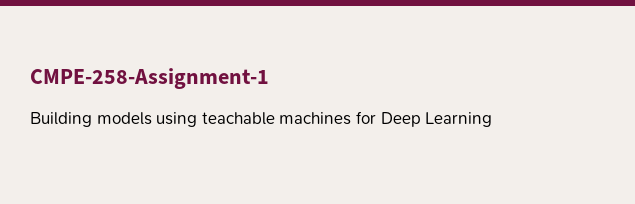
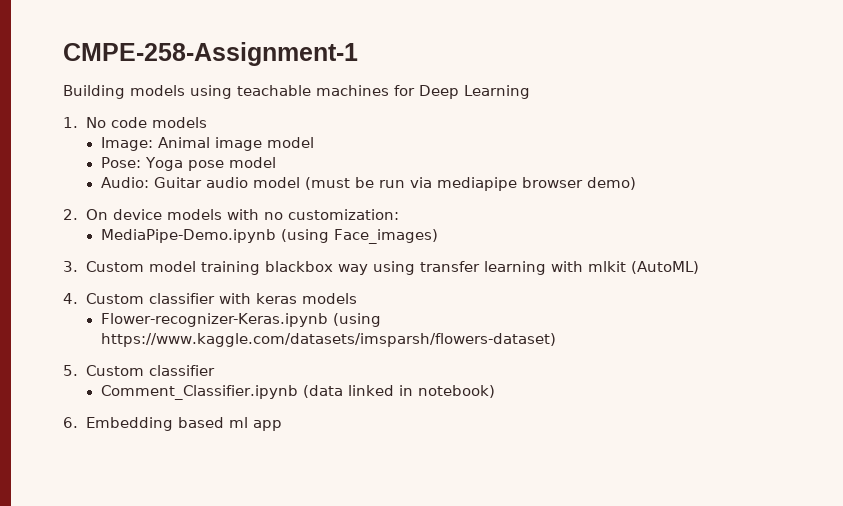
+ 1. No code models
+ Image: Animal image model
+ Pose: Yoga pose model
+ Audio: Guitar audio model (must be run via mediapipe browser demo)
+ 2. On device models with no customization:
+ MediaPipe-Demo.ipynb (using Face_images)
+ 3. Custom model training blackbox way using transfer learning with mlkit (AutoML)
+ 4. Custom classifier with keras models
+ Flower-recognizer-Keras.ipynb (using https://www.kaggle.com/datasets/imsparsh/flowers-dataset)
+ 5. Custom classifier
+ Comment_Classifier.ipynb (data linked in notebook)
+ 6. Embedding based ml app

